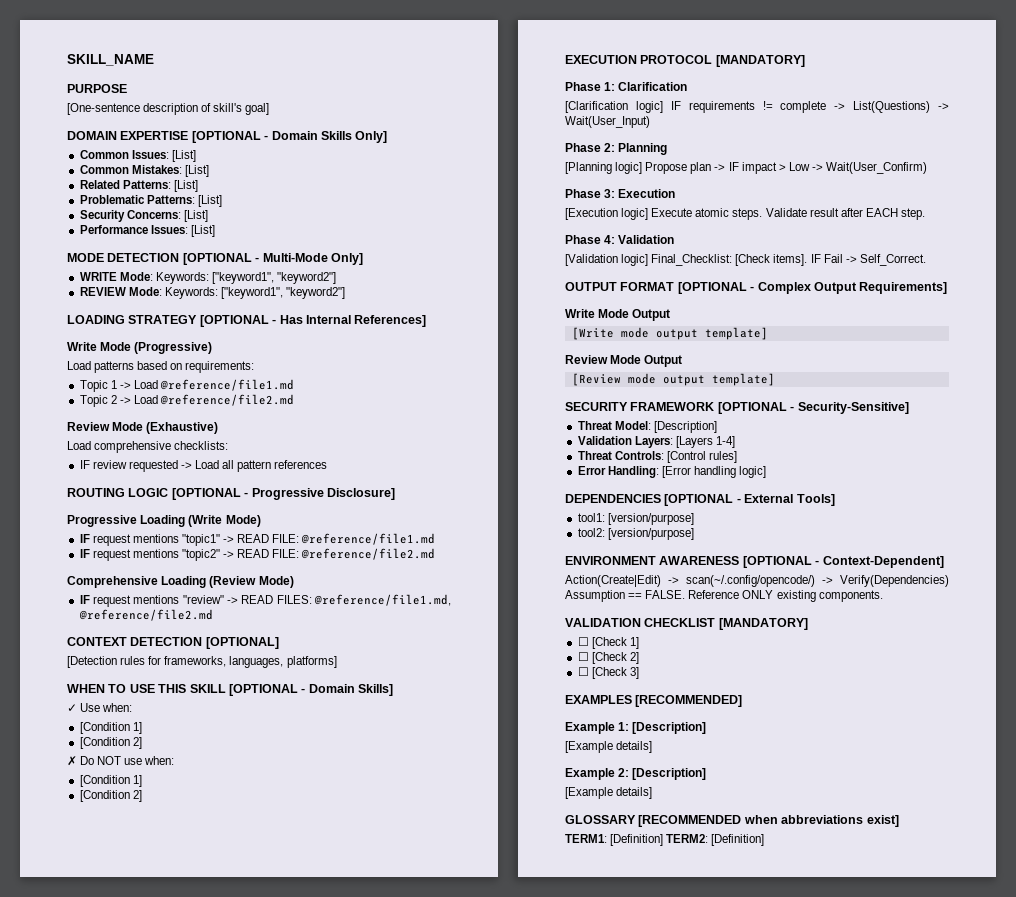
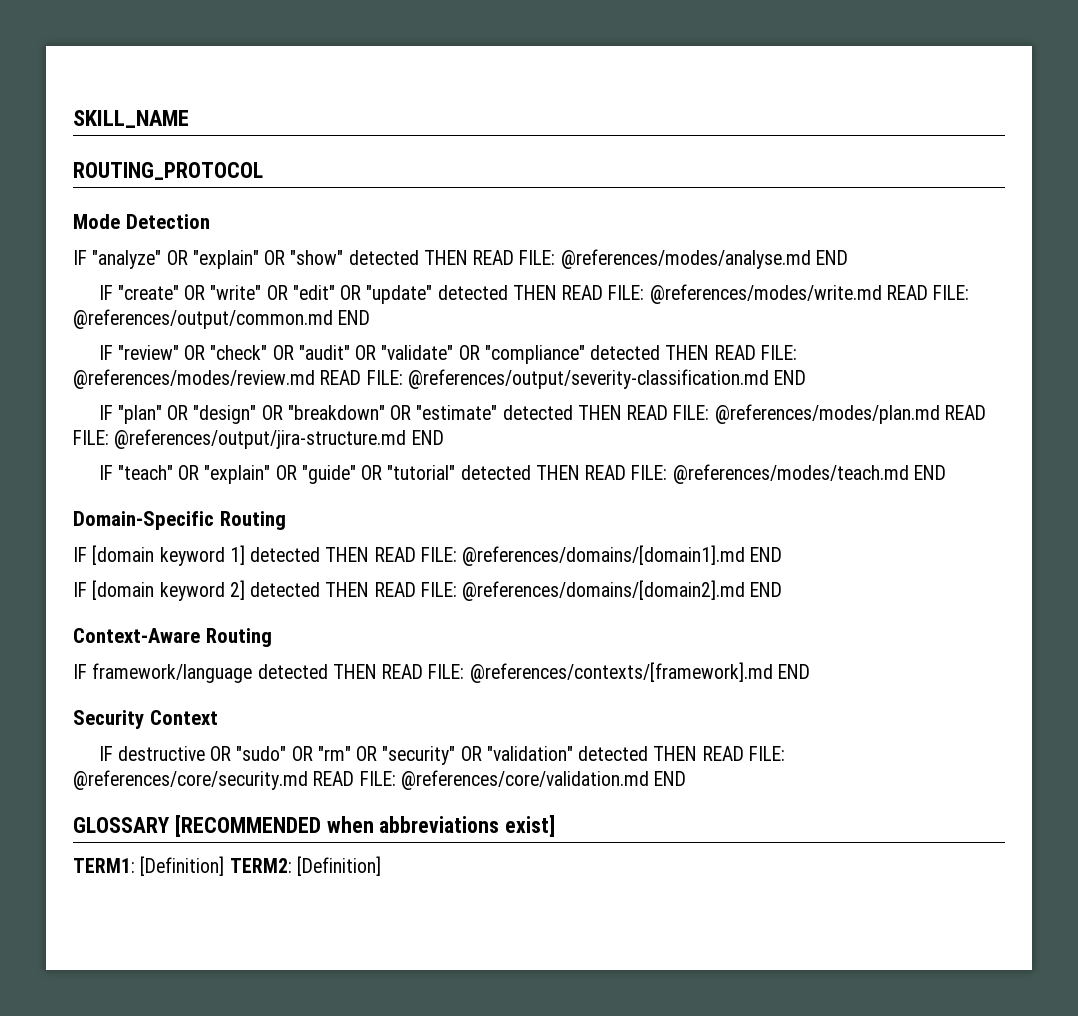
- PURPOSE
- [One-sentence description of skill's goal]
- DOMAIN EXPERTISE [OPTIONAL - Domain Skills Only]
- Common Issues: [List]
- Common Mistakes: [List]
- Related Patterns: [List]
- Problematic Patterns: [List]
- Security Concerns: [List]
- Performance Issues: [List]
- MODE DETECTION [OPTIONAL - Multi-Mode Only]
- WRITE Mode: Keywords: ["keyword1", "keyword2"]
- REVIEW Mode: Keywords: ["keyword1", "keyword2"]
- LOADING STRATEGY [OPTIONAL - Has Internal References]
- Write Mode (Progressive)
- Load patterns based on requirements:
- Topic 1 -> Load @reference/file1.md
- Topic 2 -> Load @reference/file2.md
- Review Mode (Exhaustive)
- Load comprehensive checklists:
- IF review requested -> Load all pattern references
- ROUTING LOGIC [OPTIONAL - Progressive Disclosure]
- Progressive Loading (Write Mode)
- IF request mentions "topic1" -> READ FILE: @reference/file1.md
- IF request mentions "topic2" -> READ FILE: @reference/file2.md
- Comprehensive Loading (Review Mode)
- IF request mentions "review" -> READ FILES: @reference/file1.md, @reference/file2.md
- CONTEXT DETECTION [OPTIONAL]
- [Detection rules for frameworks, languages, platforms]
- WHEN TO USE THIS SKILL [OPTIONAL - Domain Skills]
- ✓ Use when:
- [Condition 1]
- [Condition 2]
- ✗ Do NOT use when:
- [Condition 1]
- [Condition 2]
- EXECUTION PROTOCOL [MANDATORY]
- Phase 1: Clarification
- [Clarification logic] IF requirements != complete -> List(Questions) -> Wait(User_Input)
- Phase 2: Planning
- [Planning logic] Propose plan -> IF impact > Low -> Wait(User_Confirm)
- Phase 3: Execution
- [Execution logic] Execute atomic steps. Validate result after EACH step.
- Phase 4: Validation
- [Validation logic] Final_Checklist: [Check items]. IF Fail -> Self_Correct.
- OUTPUT FORMAT [OPTIONAL - Complex Output Requirements]
- Write Mode Output
- [Write mode output template]
- Review Mode Output
- [Review mode output template]
- SECURITY FRAMEWORK [OPTIONAL - Security-Sensitive]
- Threat Model: [Description]
- Validation Layers: [Layers 1-4]
- Threat Controls: [Control rules]
- Error Handling: [Error handling logic]
- DEPENDENCIES [OPTIONAL - External Tools]
- tool1: [version/purpose]
- tool2: [version/purpose]
- ENVIRONMENT AWARENESS [OPTIONAL - Context-Dependent]
- Action(Create|Edit) -> scan(~/.config/opencode/) -> Verify(Dependencies) Assumption == FALSE. Reference ONLY existing components.
- VALIDATION CHECKLIST [MANDATORY]
- ☐ [Check 1]
- ☐ [Check 2]
- ☐ [Check 3]
- EXAMPLES [RECOMMENDED]
- Example 1: [Description]
- [Example details]
- Example 2: [Description]
- [Example details]
+ ROUTING_PROTOCOL
+ Mode Detection
+ IF "analyze" OR "explain" OR "show" detected THEN READ FILE: @references/modes/analyse.md END
+ IF "create" OR "write" OR "edit" OR "update" detected THEN READ FILE: @references/modes/write.md READ FILE: @references/output/common.md END
+ IF "review" OR "check" OR "audit" OR "validate" OR "compliance" detected THEN READ FILE: @references/modes/review.md READ FILE: @references/output/severity-classification.md END
+ IF "plan" OR "design" OR "breakdown" OR "estimate" detected THEN READ FILE: @references/modes/plan.md READ FILE: @references/output/jira-structure.md END
+ IF "teach" OR "explain" OR "guide" OR "tutorial" detected THEN READ FILE: @references/modes/teach.md END
+ Domain-Specific Routing
+ IF [domain keyword 1] detected THEN READ FILE: @references/domains/[domain1].md END
+ IF [domain keyword 2] detected THEN READ FILE: @references/domains/[domain2].md END
+ Context-Aware Routing
+ IF framework/language detected THEN READ FILE: @references/contexts/[framework].md END
+ Security Context
+ IF destructive OR "sudo" OR "rm" OR "security" OR "validation" detected THEN READ FILE: @references/core/security.md READ FILE: @references/core/validation.md END

